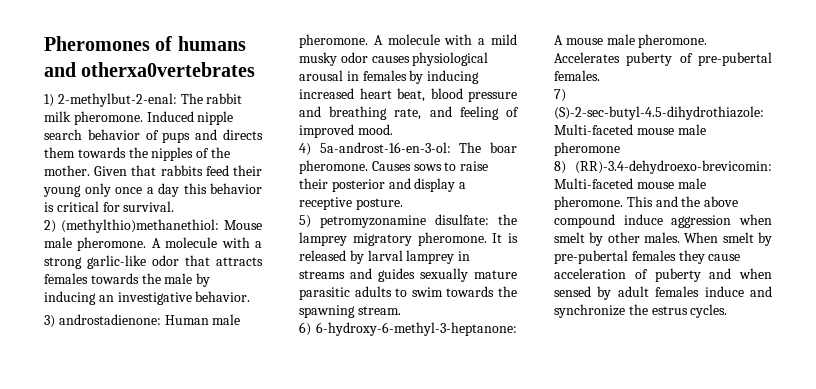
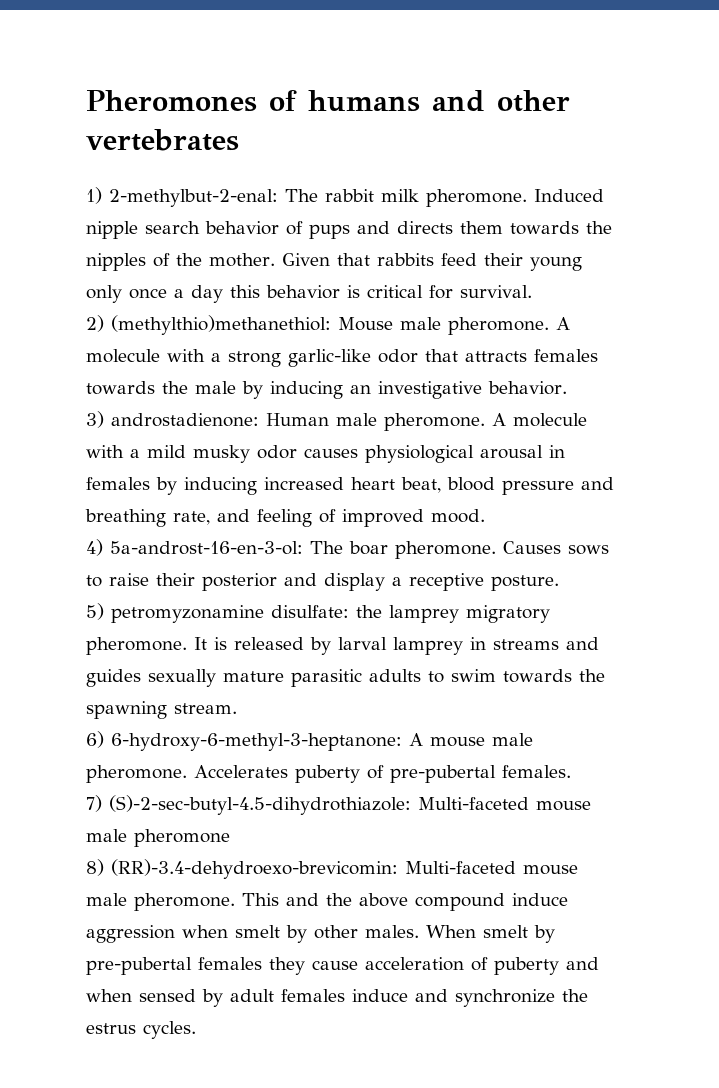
- Pheromones of humans and otherxa0vertebrates
+ Pheromones of humans and other vertebrates

